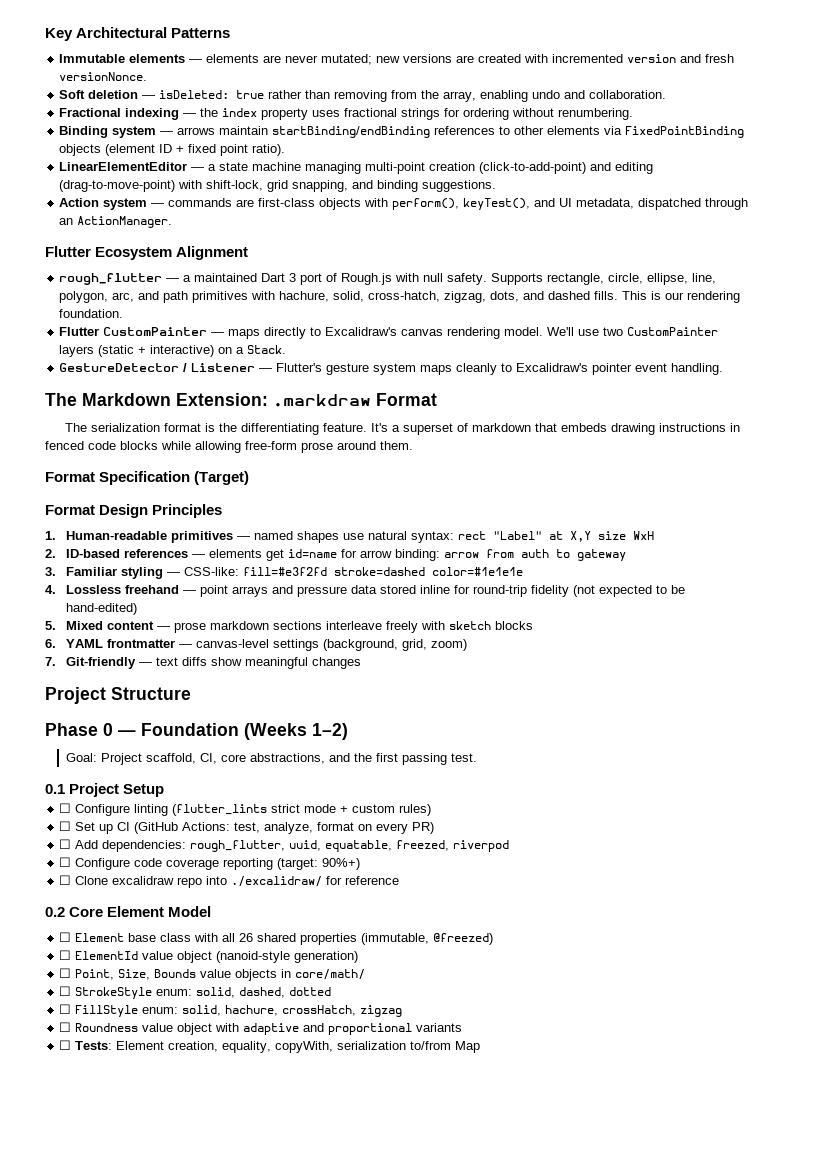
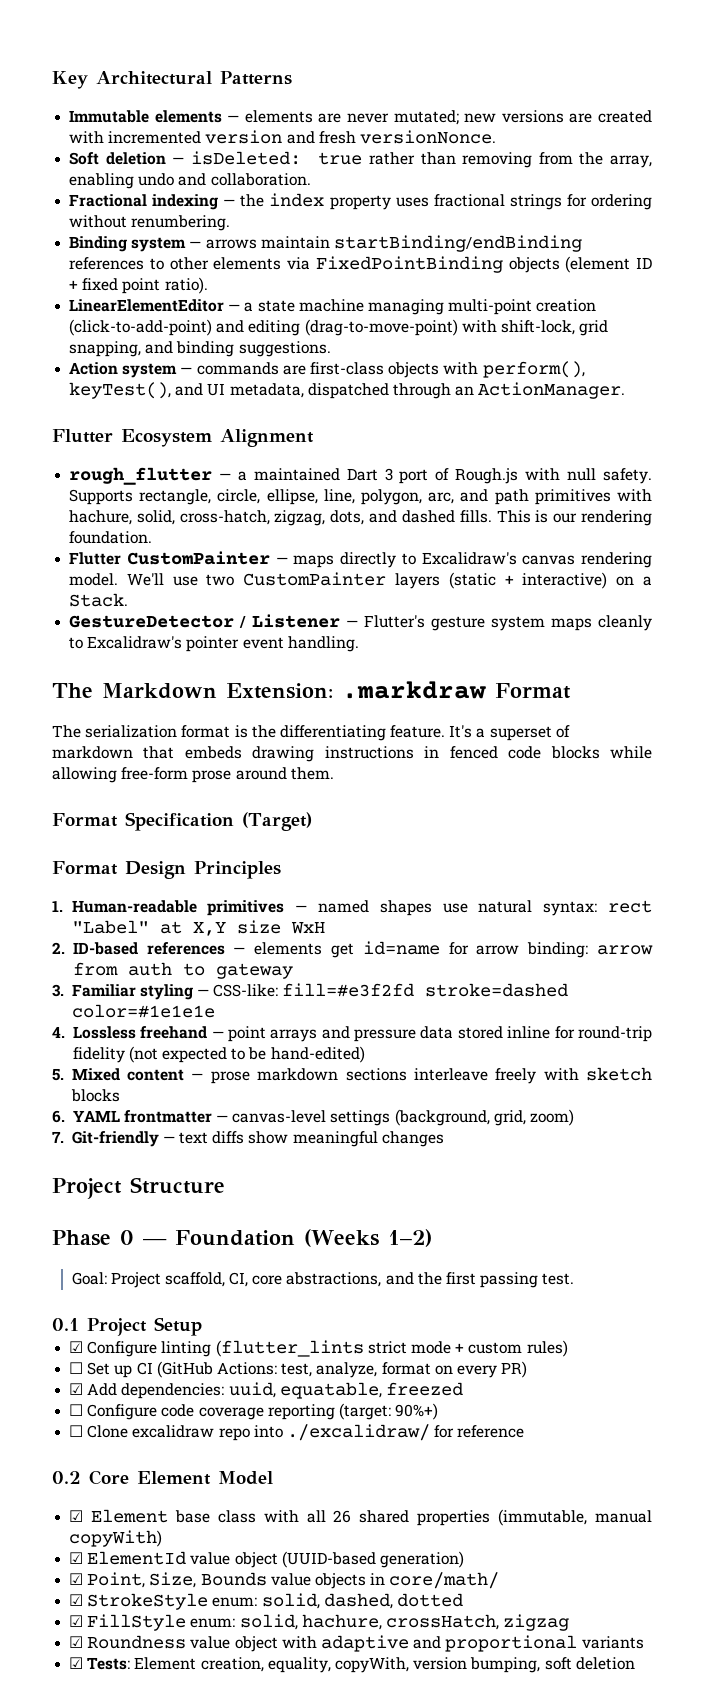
- ☐ Configure linting (flutter_lints strict mode + custom rules)
+ ☑ Configure linting (flutter_lints strict mode + custom rules)
- ☐ Add dependencies: rough_flutter, uuid, equatable, freezed, riverpod
+ ☑ Add dependencies: uuid, equatable, freezed
- ☐ Element base class with all 26 shared properties (immutable, @freezed)
- ☐ ElementId value object (nanoid-style generation)
+ ☑ Element base class with all 26 shared properties (immutable, manual copyWith)
+ ☑ ElementId value object (UUID-based generation)
- ☐ Point, Size, Bounds value objects in core/math/
+ ☑ Point, Size, Bounds value objects in core/math/
- ☐ StrokeStyle enum: solid, dashed, dotted
+ ☑ StrokeStyle enum: solid, dashed, dotted
- ☐ FillStyle enum: solid, hachure, crossHatch, zigzag
+ ☑ FillStyle enum: solid, hachure, crossHatch, zigzag
- ☐ Roundness value object with adaptive and proportional variants
+ ☑ Roundness value object with adaptive and proportional variants
- ☐ Tests: Element creation, equality, copyWith, serialization to/from Map
+ ☑ Tests: Element creation, equality, copyWith, version bumping, soft deletion

